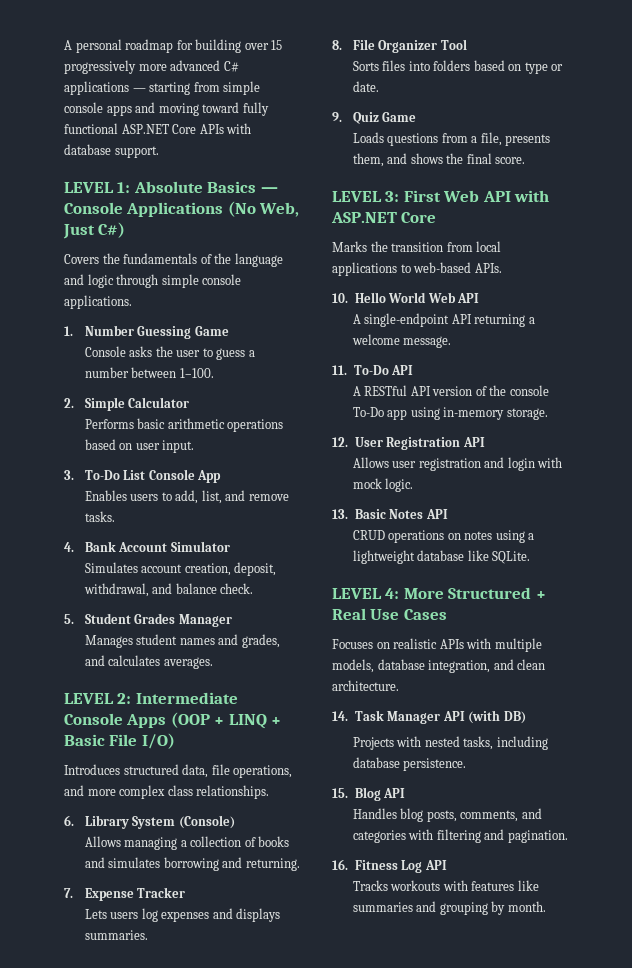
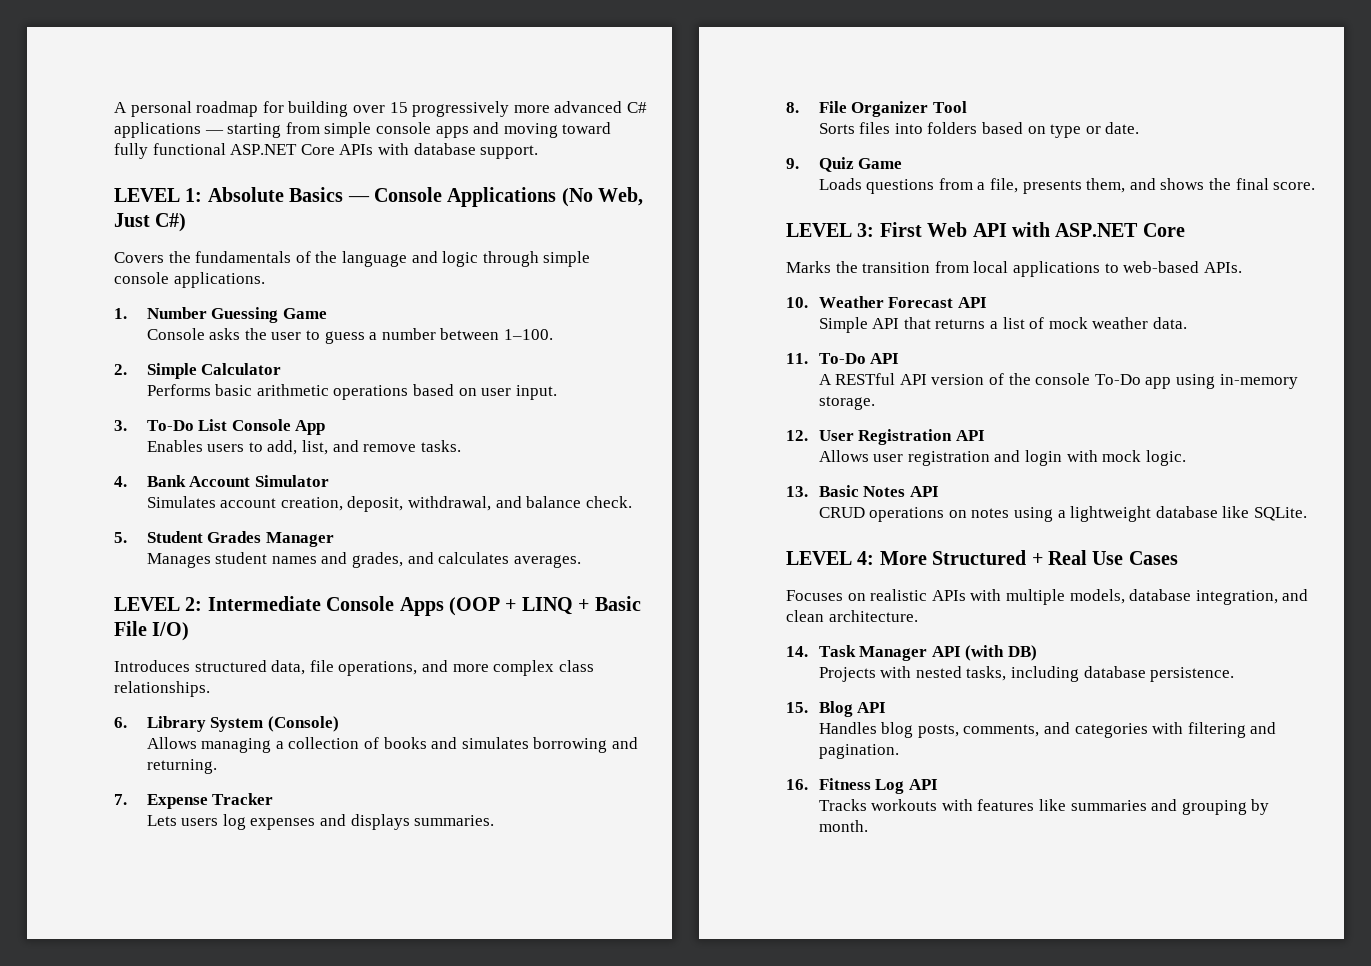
- 10. Hello World Web API
- A single-endpoint API returning a welcome message.
+ 10. Weather Forecast API
+ Simple API that returns a list of mock weather data.

